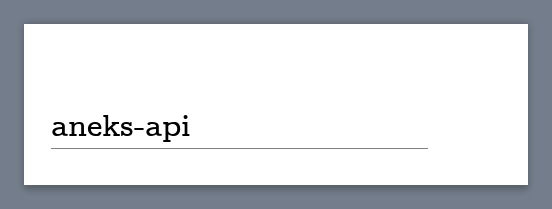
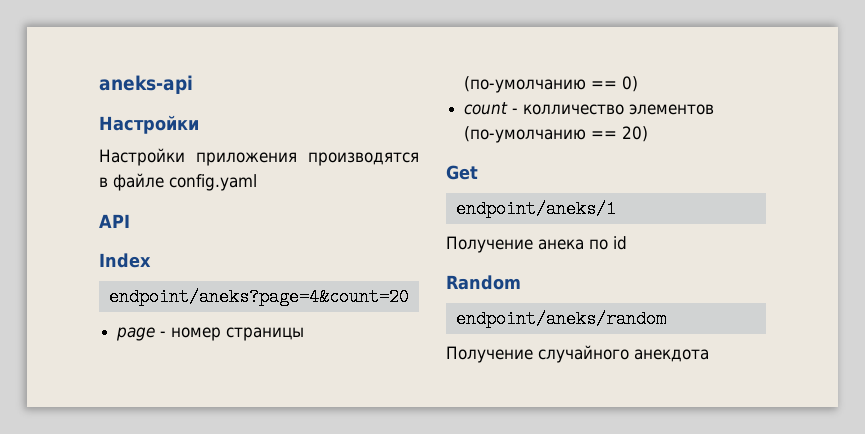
  aneks-api
+ Настройки
+ Настройки приложения производятся в файле config.yaml
+ API
+ Index
+ endpoint/aneks?page=4&count=20
+ page - номер страницы (по-умолчанию == 0)
+ count - колличество элементов (по-умолчанию == 20)
+ Get
+ endpoint/aneks/1
+ Получение анека по id
+ Random
+ endpoint/aneks/random
+ Получение случайного анекдота

